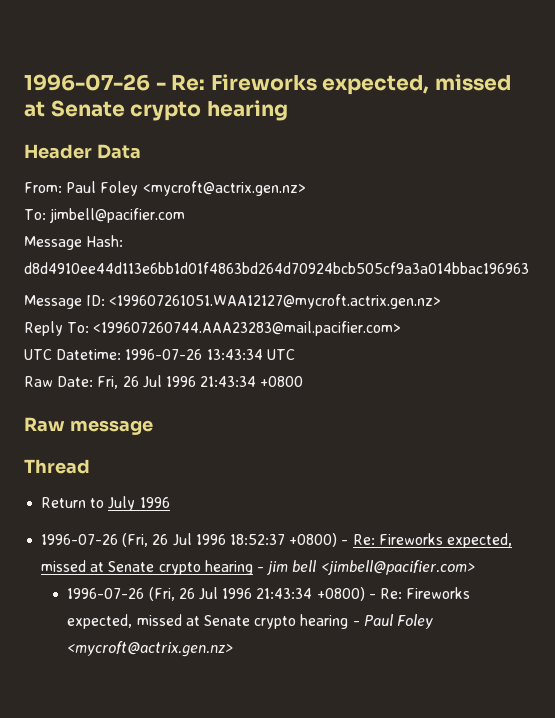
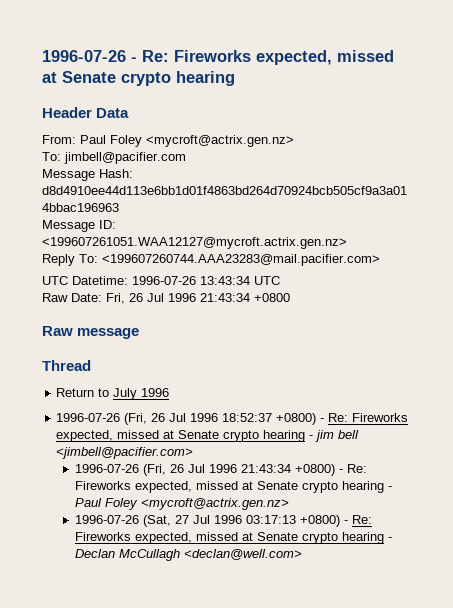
+ 1996-07-26 (Sat, 27 Jul 1996 03:17:13 +0800) - Re: Fireworks expected, missed at Senate crypto hearing - Declan McCullagh <declan@well.com>

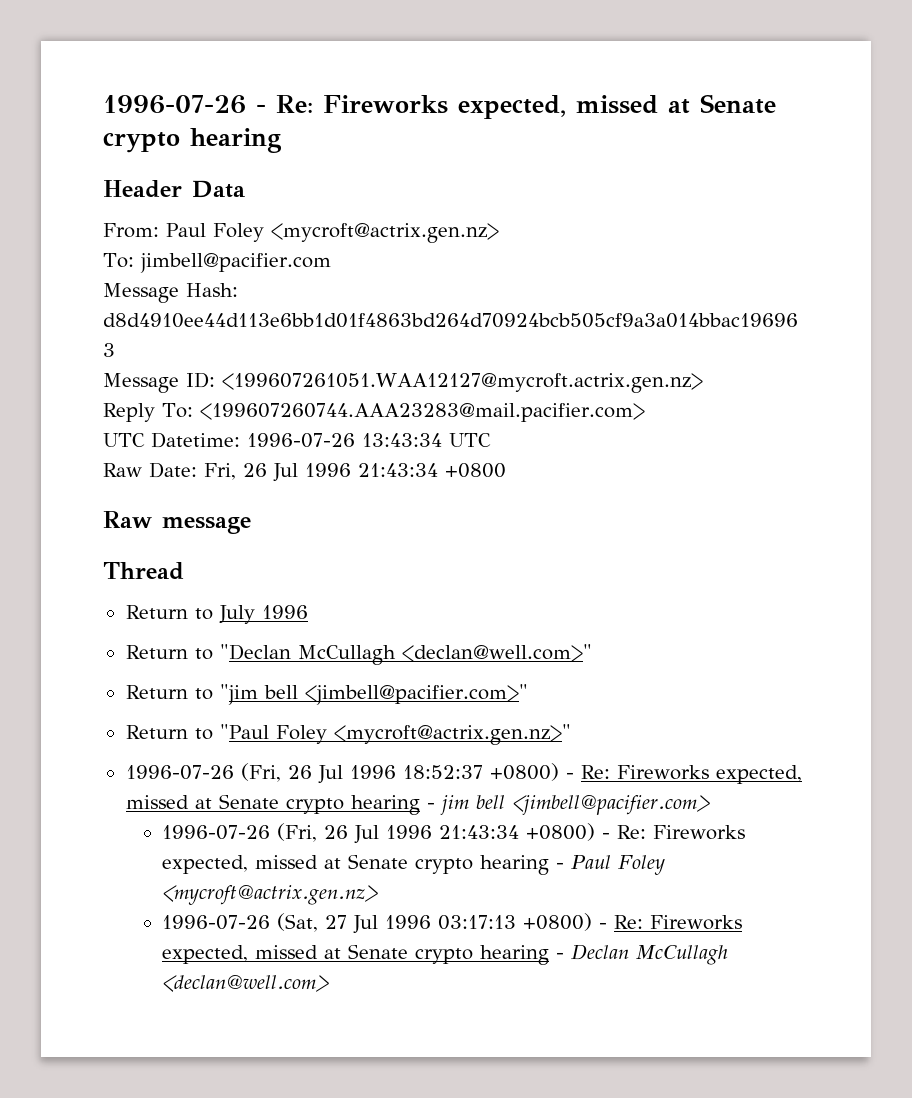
+ Return to "Declan McCullagh <declan@well.com>"
+ Return to "jim bell <jimbell@pacifier.com>"
+ Return to "Paul Foley <mycroft@actrix.gen.nz>"

